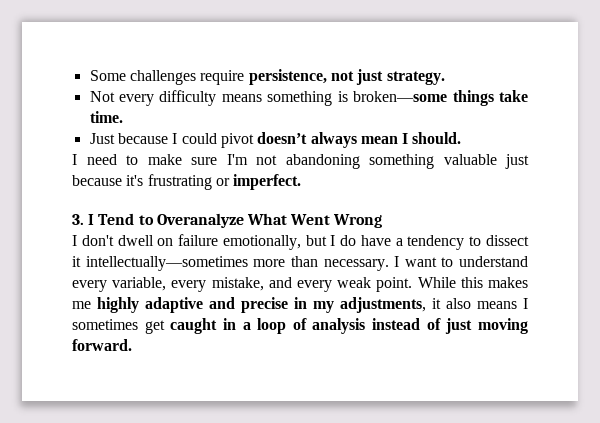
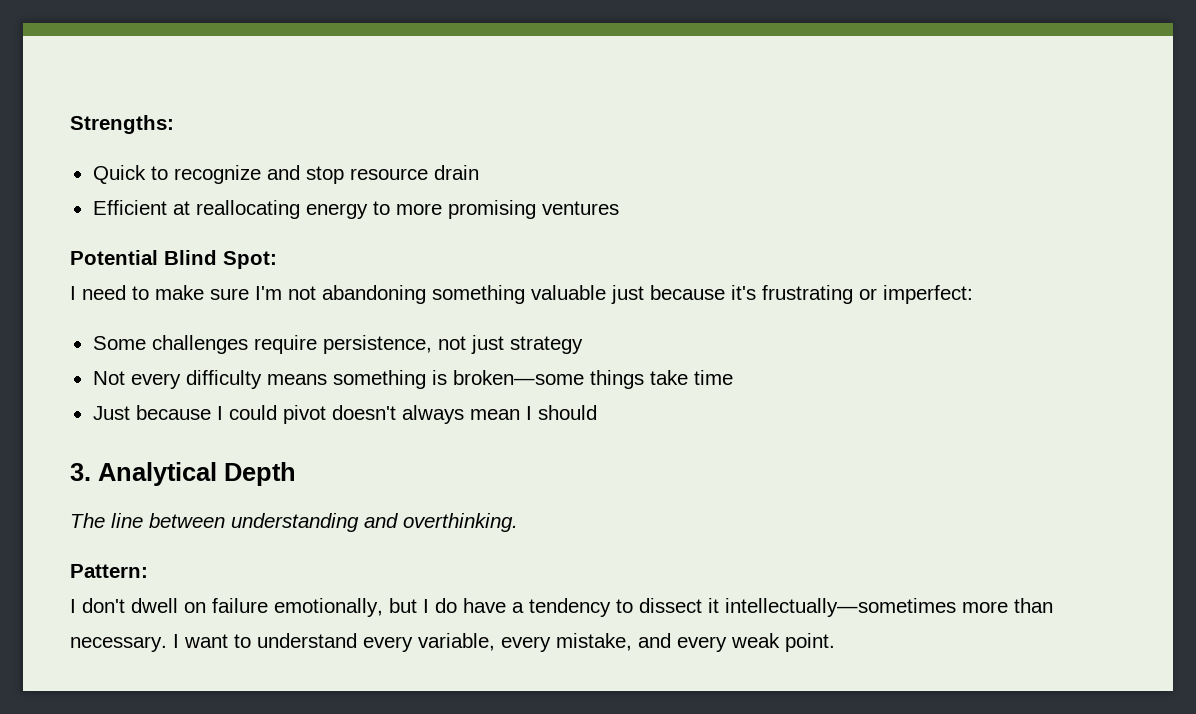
- Some challenges require persistence, not just strategy.
- Not every difficulty means something is broken—some things take time.
- Just because I could pivot doesn’t always mean I should.
+ Strengths:
+ Quick to recognize and stop resource drain
+ Efficient at reallocating energy to more promising ventures
+ Potential Blind Spot:
- I need to make sure I'm not abandoning something valuable just because it's frustrating or imperfect.
- 3. I Tend to Overanalyze What Went Wrong
+ I need to make sure I'm not abandoning something valuable just because it's frustrating or imperfect:
+ Some challenges require persistence, not just strategy
+ Not every difficulty means something is broken—some things take time
+ Just because I could pivot doesn't always mean I should
+ 3. Analytical Depth
+ The line between understanding and overthinking.
+ Pattern:
- While this makes me highly adaptive and precise in my adjustments, it also means I sometimes get caught in a loop of analysis instead of just moving forward.

